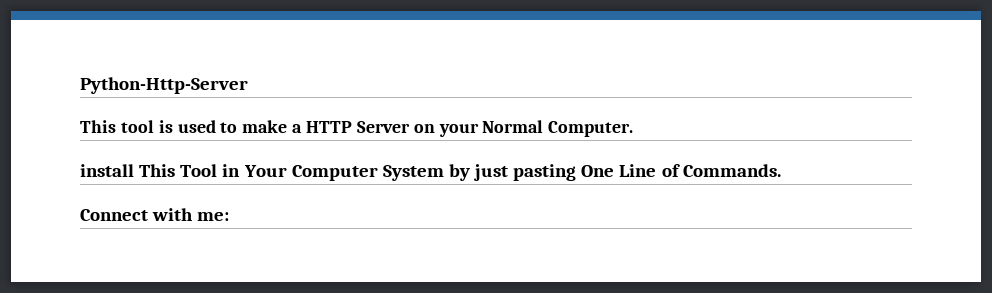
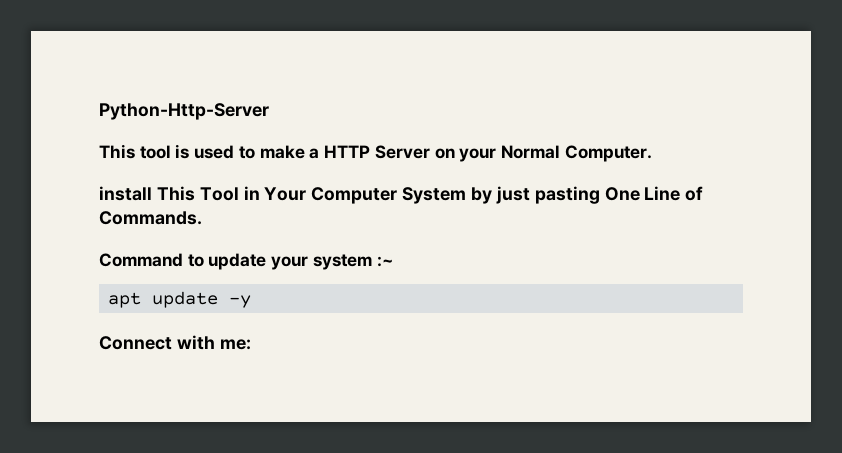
+ Command to update your system :~
+ apt update -y

